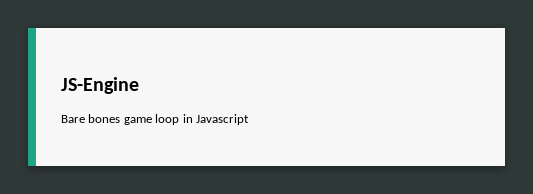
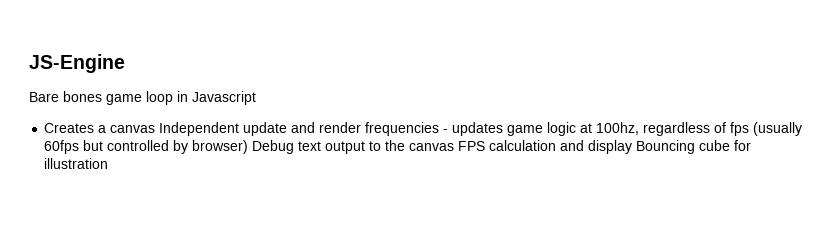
+ Creates a canvas Independent update and render frequencies - updates game logic at 100hz, regardless of fps (usually 60fps but controlled by browser) Debug text output to the canvas FPS calculation and display Bouncing cube for illustration

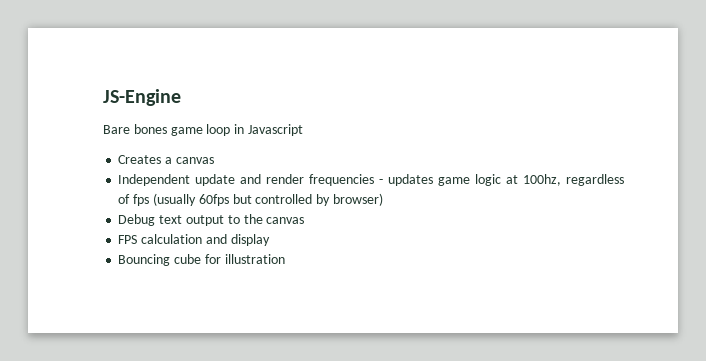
- Creates a canvas Independent update and render frequencies - updates game logic at 100hz, regardless of fps (usually 60fps but controlled by browser) Debug text output to the canvas FPS calculation and display Bouncing cube for illustration
+ Creates a canvas
+ Independent update and render frequencies - updates game logic at 100hz, regardless of fps (usually 60fps but controlled by browser)
+ Debug text output to the canvas
+ FPS calculation and display
+ Bouncing cube for illustration

